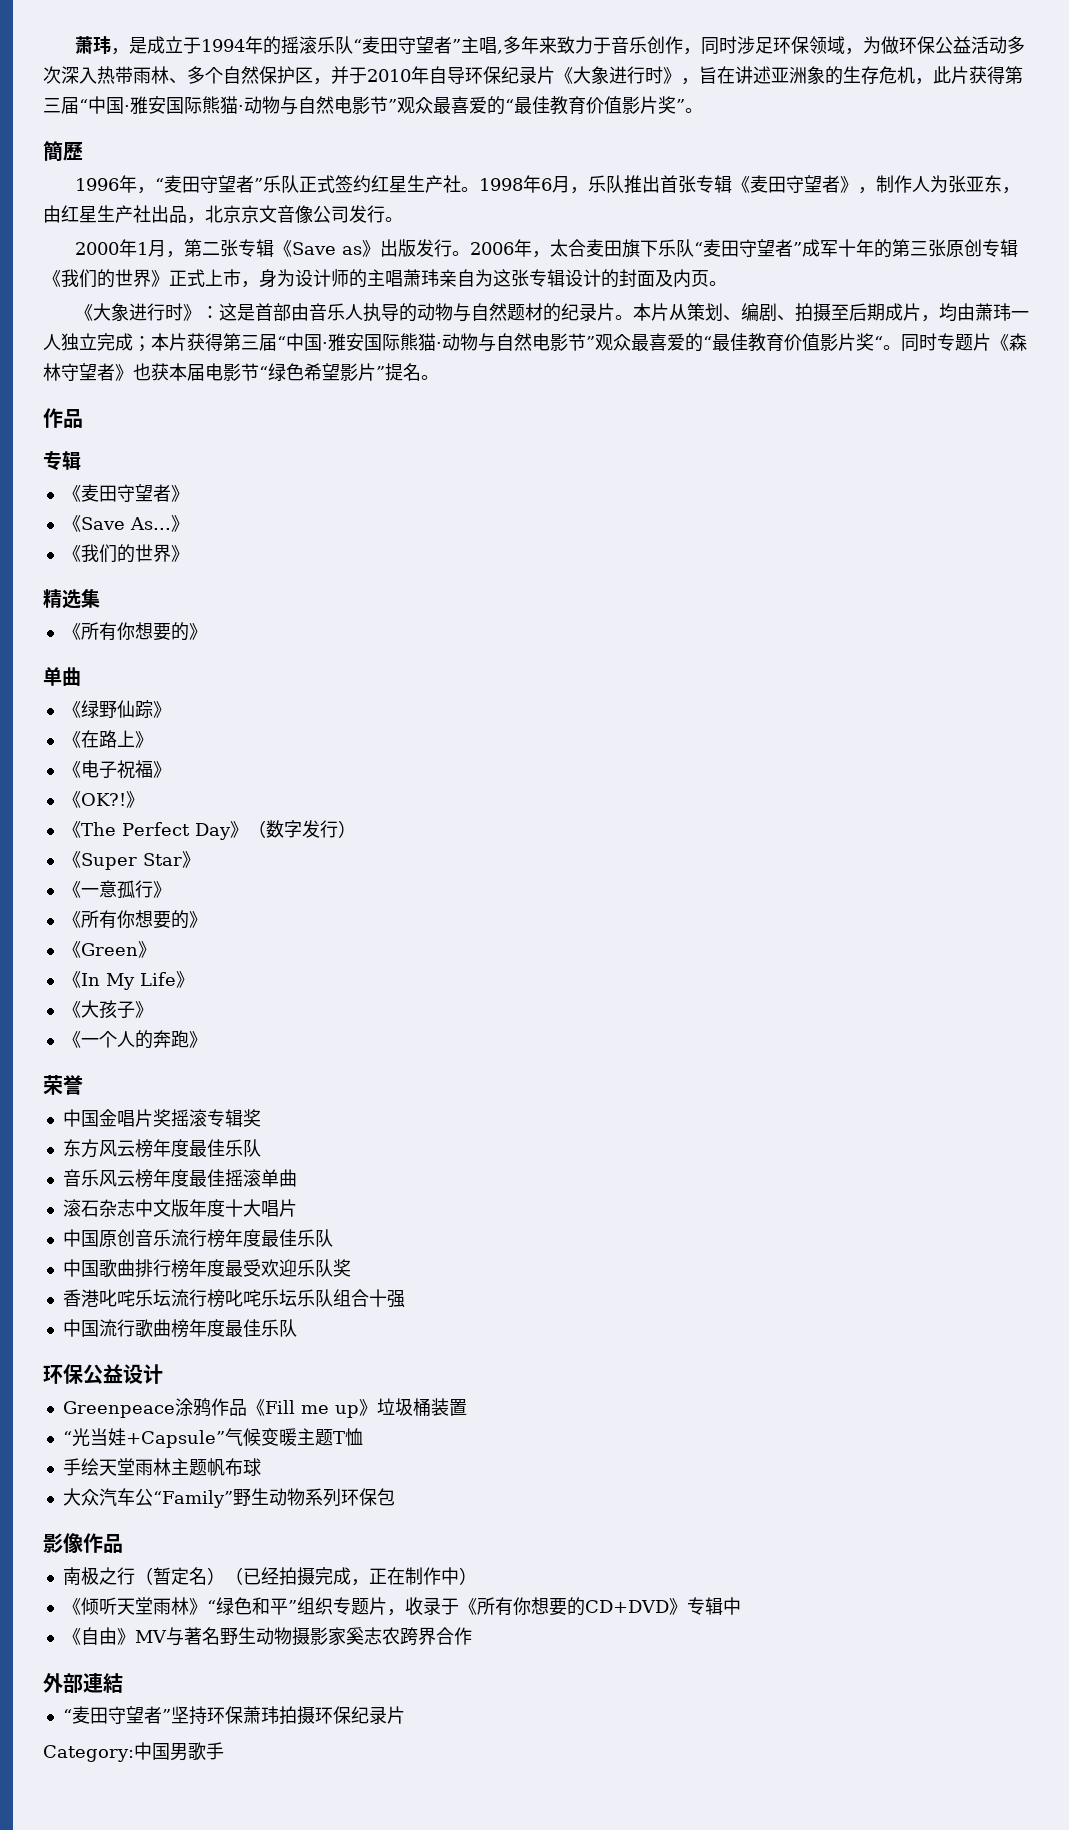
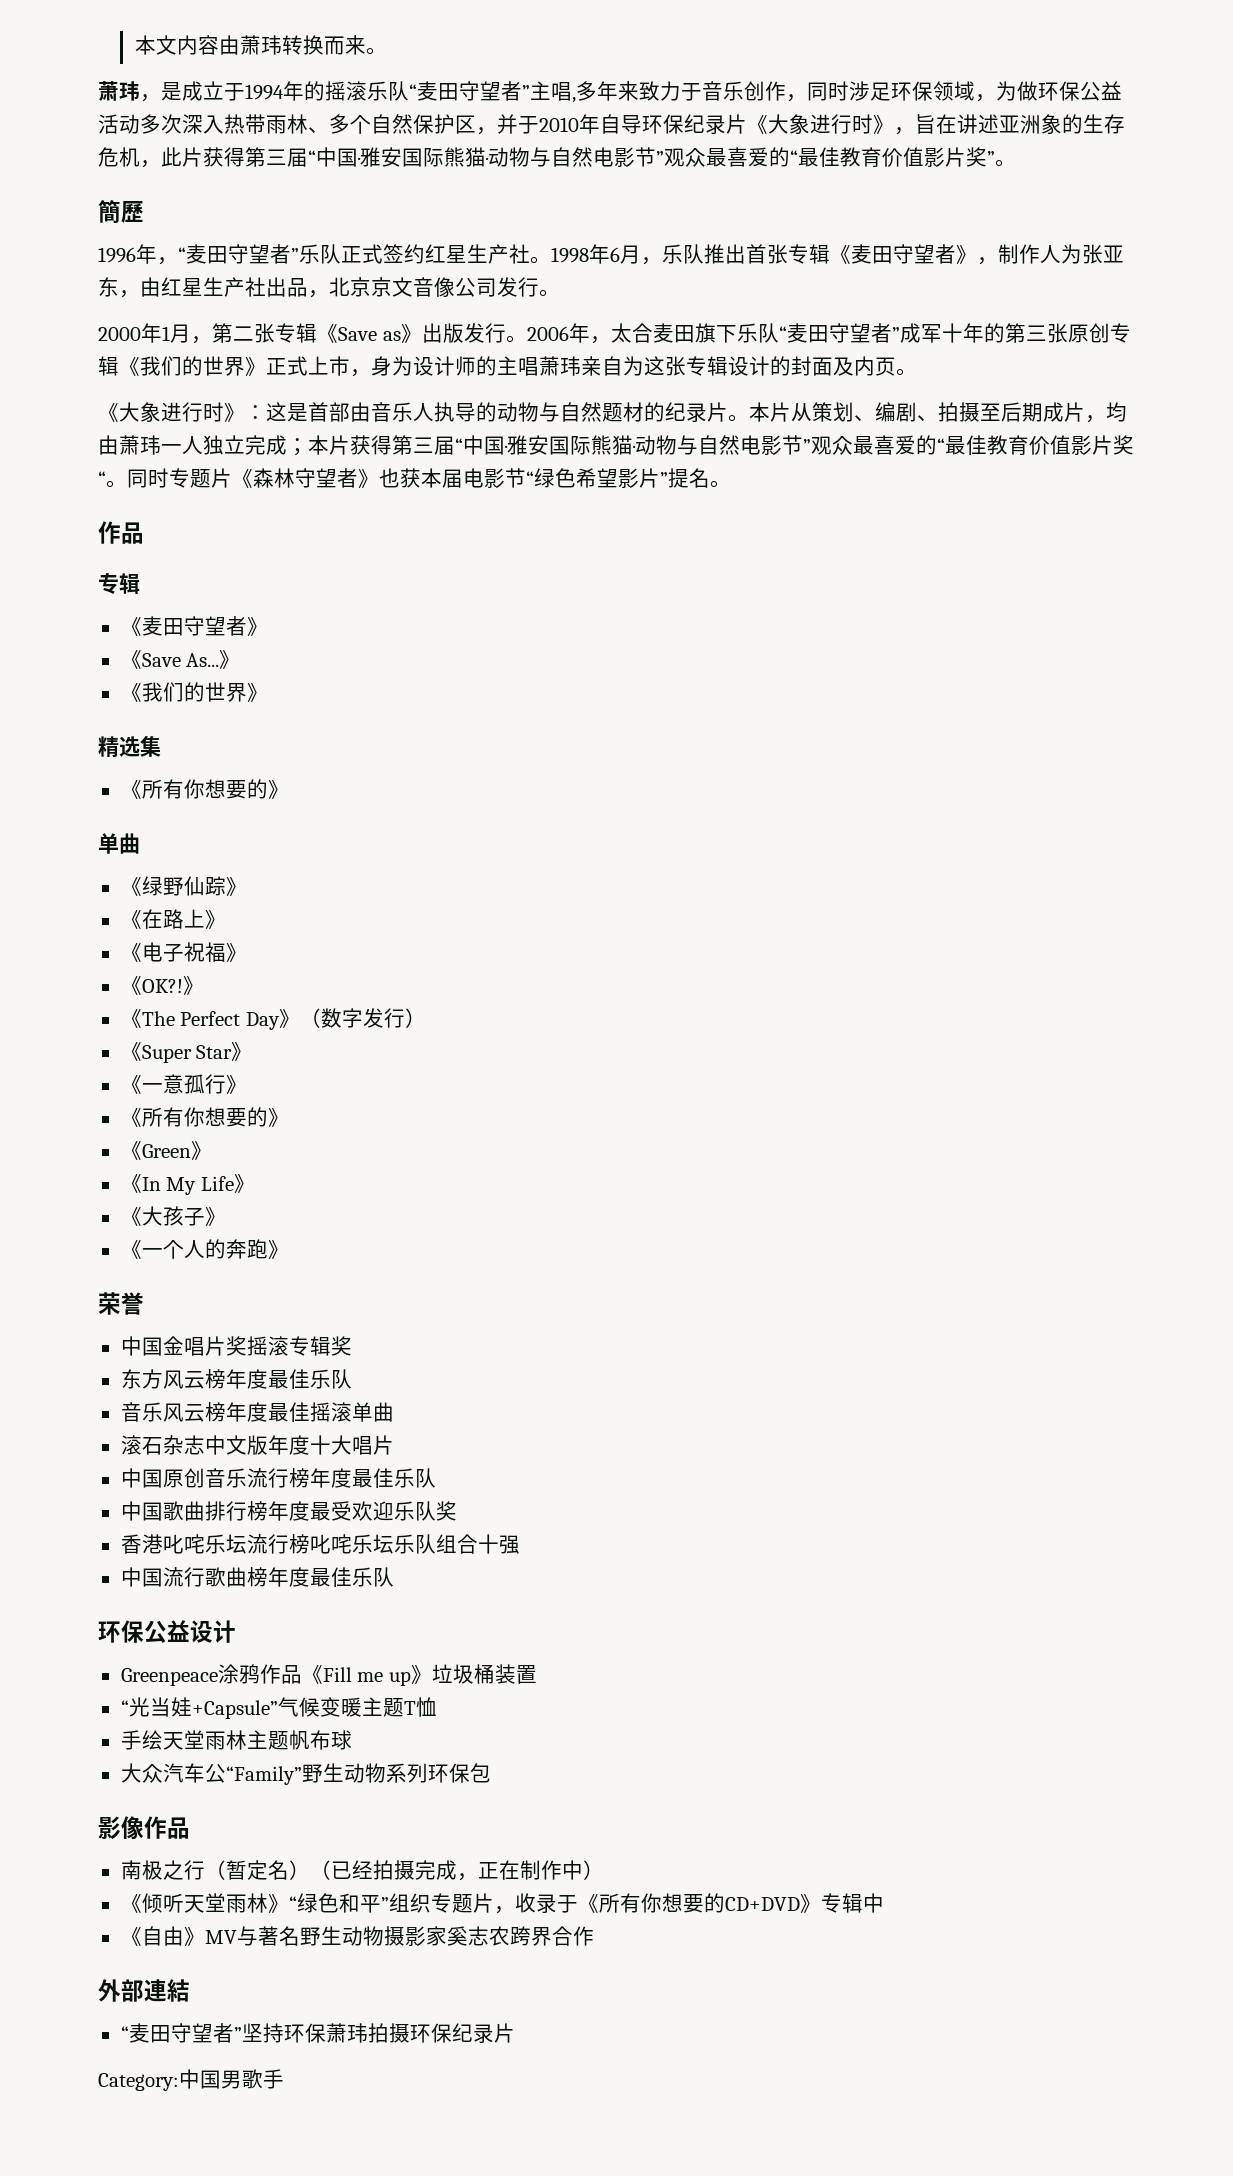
+ 本文内容由萧玮转换而来。

